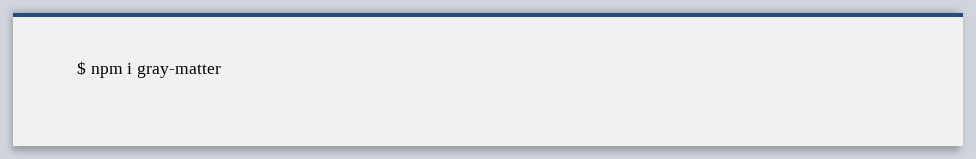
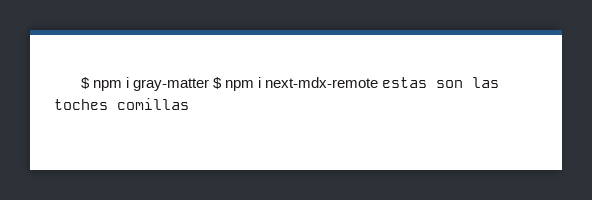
- $ npm i gray-matter
+ $ npm i gray-matter $ npm i next-mdx-remote estas son las toches comillas

